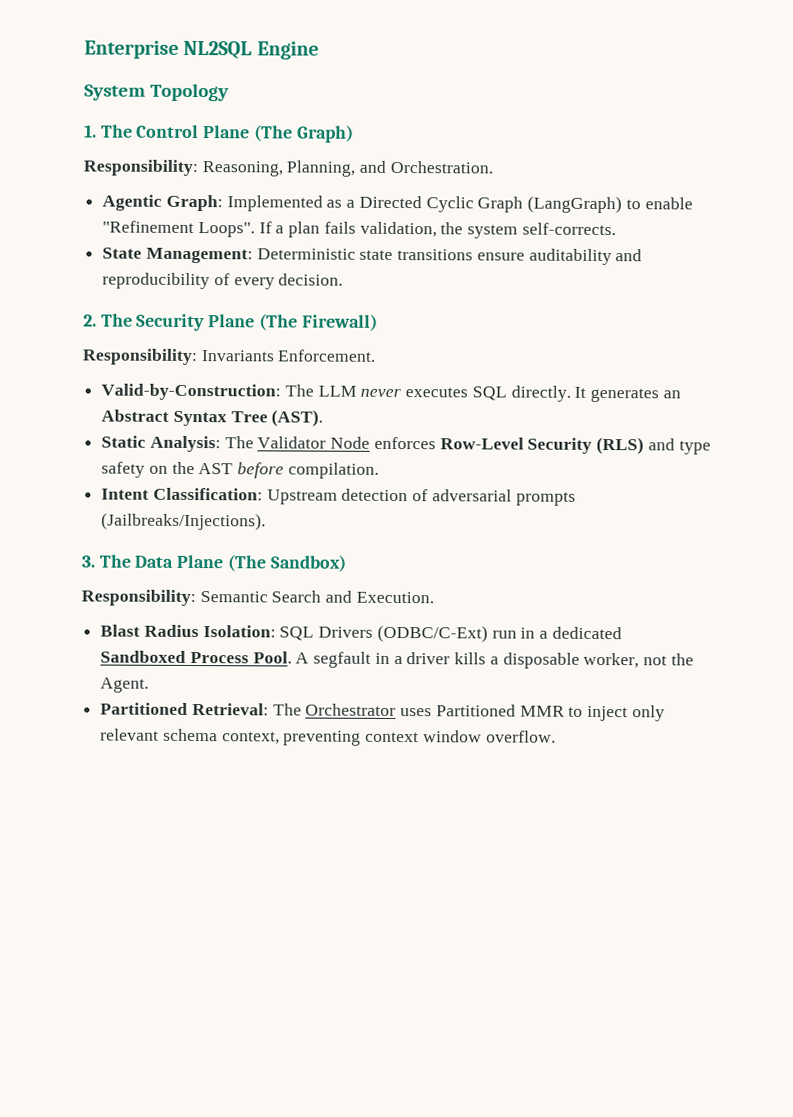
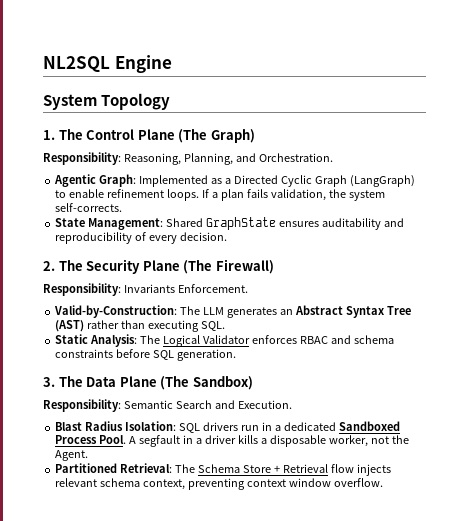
- Enterprise NL2SQL Engine
+ NL2SQL Engine
- Agentic Graph: Implemented as a Directed Cyclic Graph (LangGraph) to enable "Refinement Loops".
+ Agentic Graph: Implemented as a Directed Cyclic Graph (LangGraph) to enable refinement loops.
- State Management: Deterministic state transitions ensure auditability and reproducibility of every decision.
+ State Management: Shared GraphState ensures auditability and reproducibility of every decision.
- Valid-by-Construction: The LLM never executes SQL directly. It generates an Abstract Syntax Tree (AST).
- Static Analysis: The Validator Node enforces Row-Level Security (RLS) and type safety on the AST before compilation.
- Intent Classification: Upstream detection of adversarial prompts (Jailbreaks/Injections).
+ Valid-by-Construction: The LLM generates an Abstract Syntax Tree (AST) rather than executing SQL.
+ Static Analysis: The Logical Validator enforces RBAC and schema constraints before SQL generation.
- Blast Radius Isolation: SQL Drivers (ODBC/C-Ext) run in a dedicated Sandboxed Process Pool.
+ Blast Radius Isolation: SQL drivers run in a dedicated Sandboxed Process Pool.
- Partitioned Retrieval: The Orchestrator uses Partitioned MMR to inject only relevant schema context, preventing context window overflow.
+ Partitioned Retrieval: The Schema Store + Retrieval flow injects relevant schema context, preventing context window overflow.

